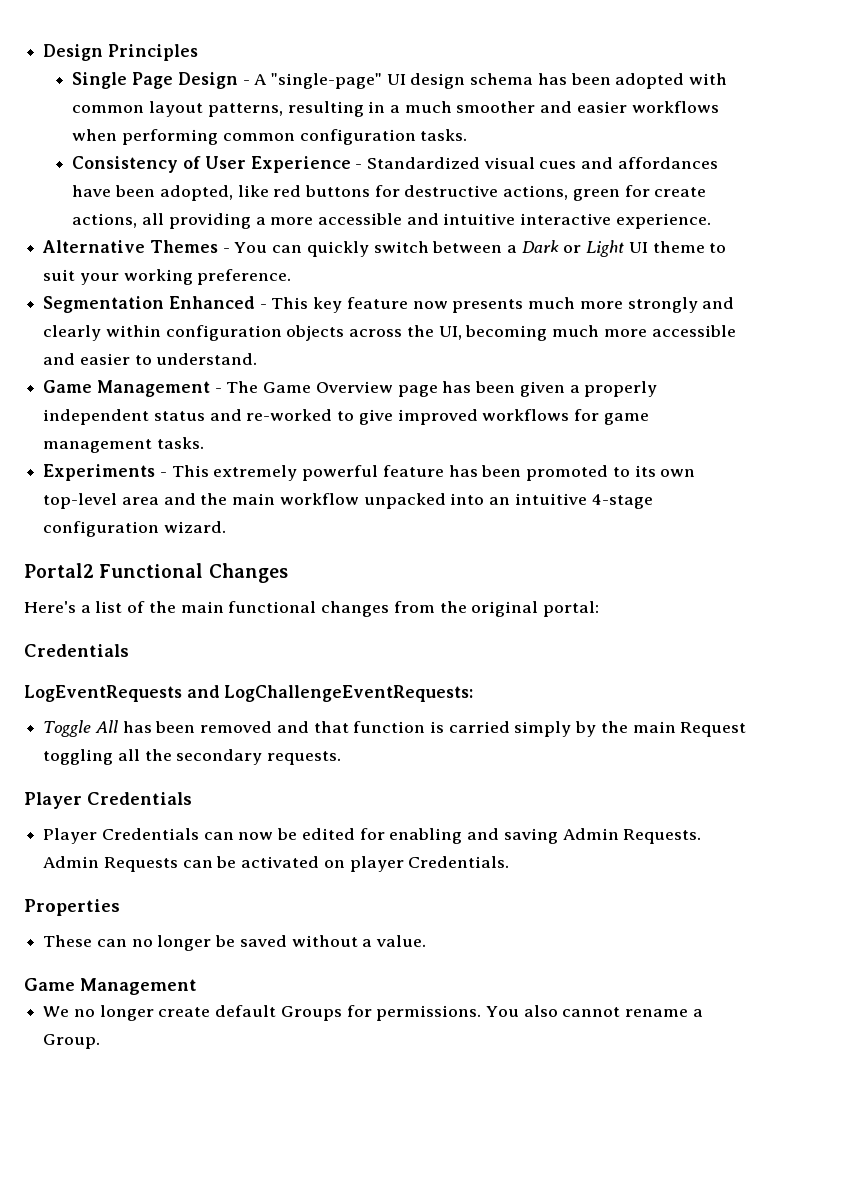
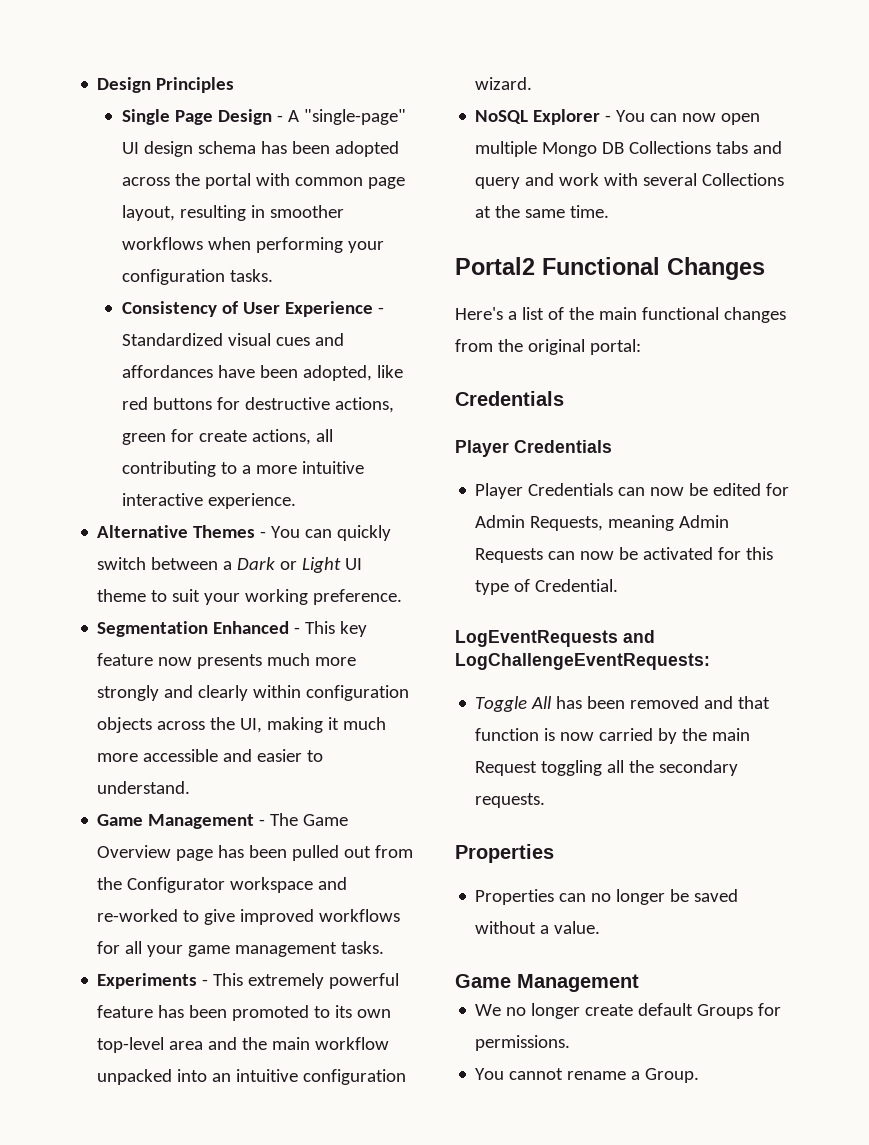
- Single Page Design - A "single-page" UI design schema has been adopted with common layout patterns, resulting in a much smoother and easier workflows when performing common configuration tasks.
+ Single Page Design - A "single-page" UI design schema has been adopted across the portal with common page layout, resulting in smoother workflows when performing your configuration tasks.
- Consistency of User Experience - Standardized visual cues and affordances have been adopted, like red buttons for destructive actions, green for create actions, all providing a more accessible and intuitive interactive experience.
+ Consistency of User Experience - Standardized visual cues and affordances have been adopted, like red buttons for destructive actions, green for create actions, all contributing to a more intuitive interactive experience.
- Segmentation Enhanced - This key feature now presents much more strongly and clearly within configuration objects across the UI, becoming much more accessible and easier to understand.
+ Segmentation Enhanced - This key feature now presents much more strongly and clearly within configuration objects across the UI, making it much more accessible and easier to understand.
- Game Management - The Game Overview page has been given a properly independent status and re-worked to give improved workflows for game management tasks.
+ Game Management - The Game Overview page has been pulled out from the Configurator workspace and re-worked to give improved workflows for all your game management tasks.
- Experiments - This extremely powerful feature has been promoted to its own top-level area and the main workflow unpacked into an intuitive 4-stage configuration wizard.
+ Experiments - This extremely powerful feature has been promoted to its own top-level area and the main workflow unpacked into an intuitive configuration wizard.
+ NoSQL Explorer - You can now open multiple Mongo DB Collections tabs and query and work with several Collections at the same time.
  Here's a list of the main functional changes from the original portal:
  Credentials
+ Player Credentials
+ Player Credentials can now be edited for Admin Requests, meaning Admin Requests can now be activated for this type of Credential.
- Toggle All has been removed and that function is carried simply by the main Request toggling all the secondary requests.
- Player Credentials
- Player Credentials can now be edited for enabling and saving Admin Requests. Admin Requests can be activated on player Credentials.
+ Toggle All has been removed and that function is now carried by the main Request toggling all the secondary requests.
  Properties
- These can no longer be saved without a value.
+ Properties can no longer be saved without a value.
- We no longer create default Groups for permissions. You also cannot rename a Group.
+ We no longer create default Groups for permissions.
+ You cannot rename a Group.

